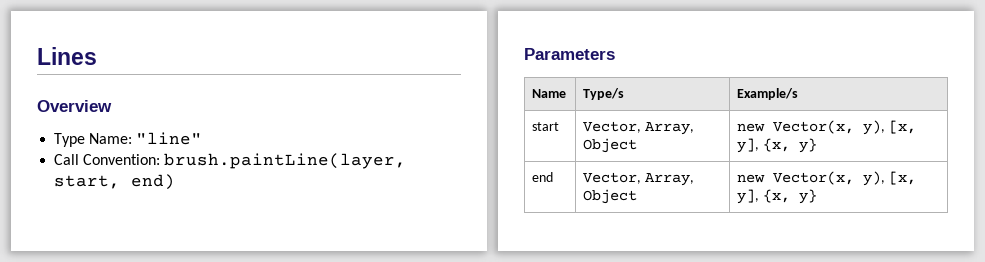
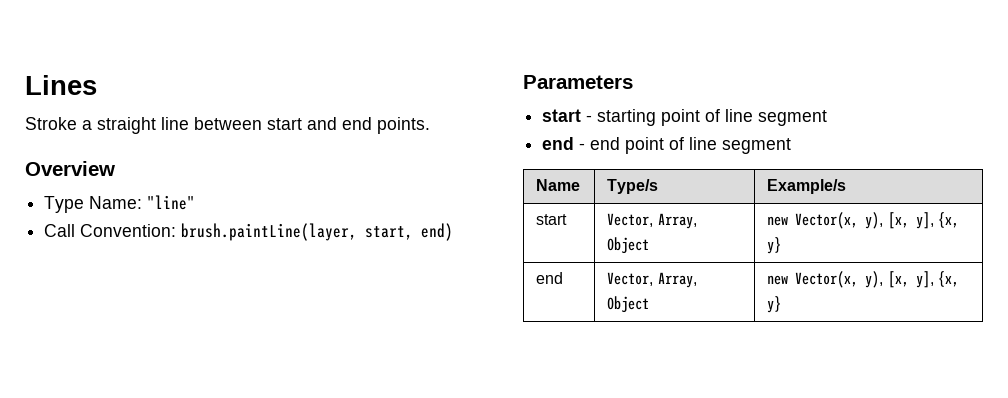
+ Stroke a straight line between start and end points.
+ start - starting point of line segment
+ end - end point of line segment

